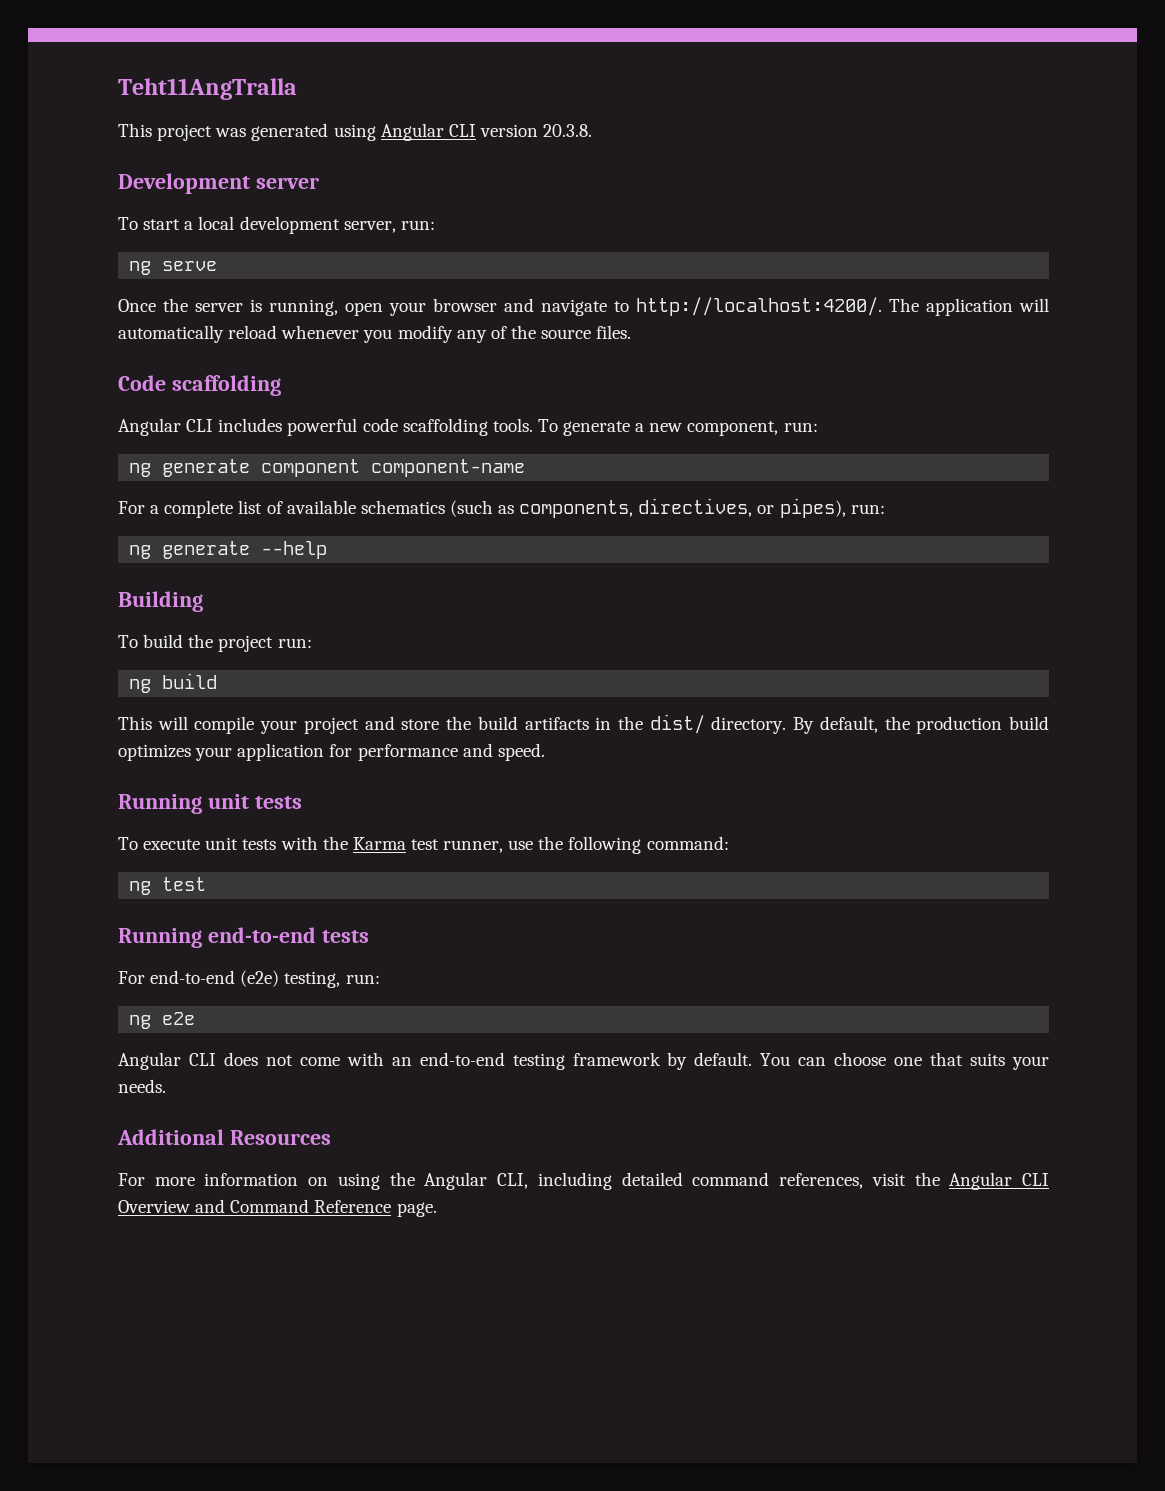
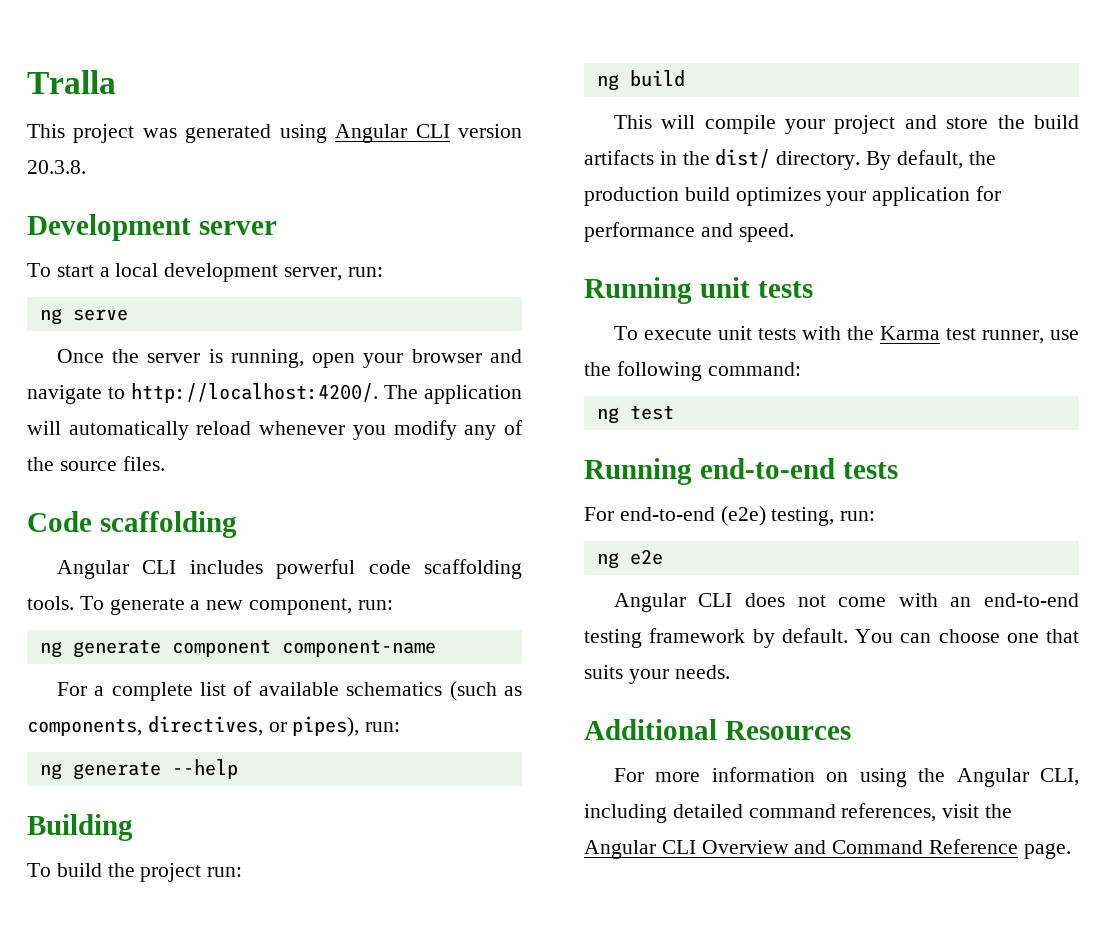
- Teht11AngTralla
+ Tralla

